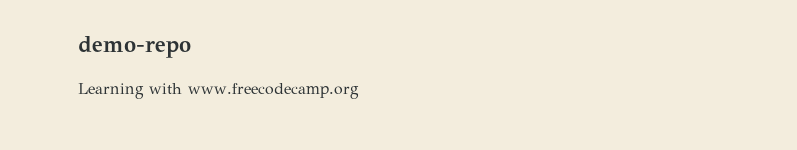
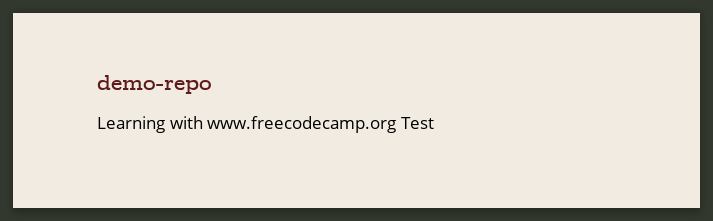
- Learning with www.freecodecamp.org
+ Learning with www.freecodecamp.org Test

